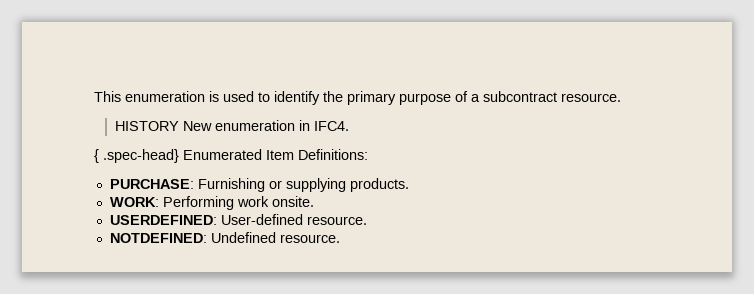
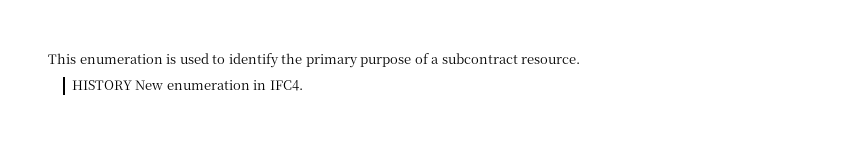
- { .spec-head} Enumerated Item Definitions:
- PURCHASE: Furnishing or supplying products.
- WORK: Performing work onsite.
- USERDEFINED: User-defined resource.
- NOTDEFINED: Undefined resource.

